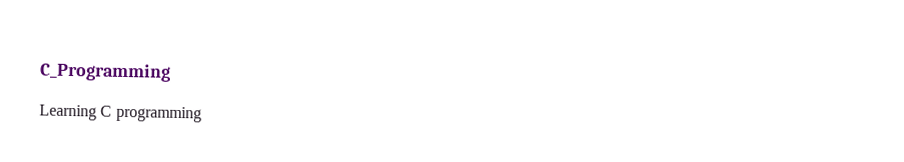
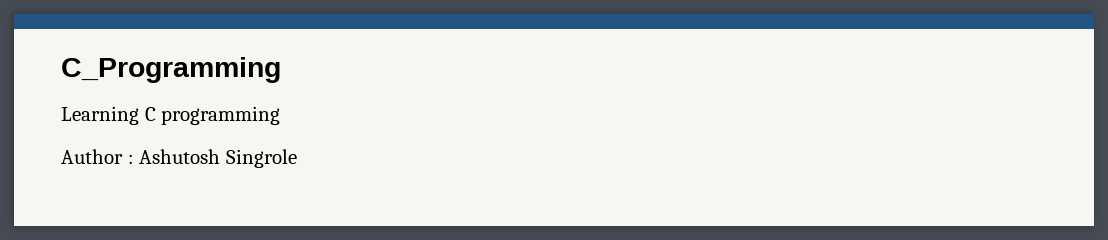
+ Author : Ashutosh Singrole

